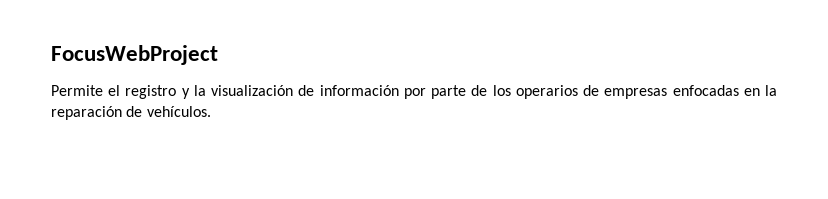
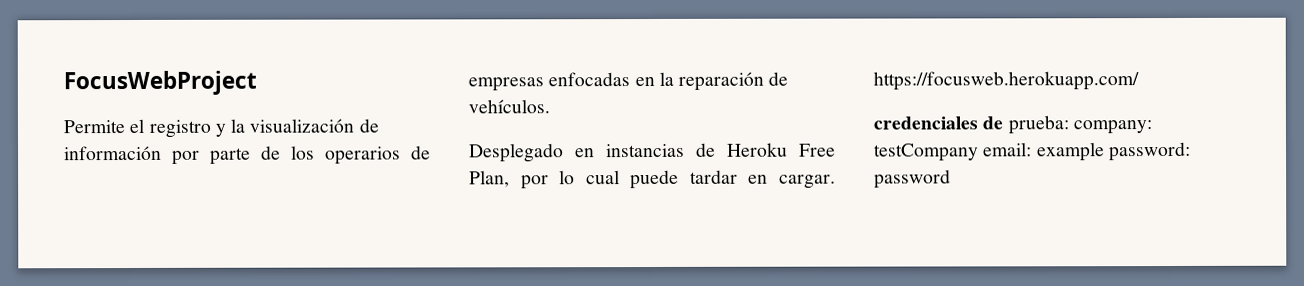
+ Desplegado en instancias de Heroku Free Plan, por lo cual puede tardar en cargar. https://focusweb.herokuapp.com/
+ credenciales de prueba: company: testCompany email: example password: password

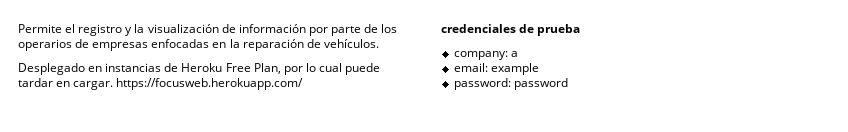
- FocusWebProject
- credenciales de prueba: company: testCompany email: example password: password
+ credenciales de prueba
+ company: a
+ email: example
+ password: password

